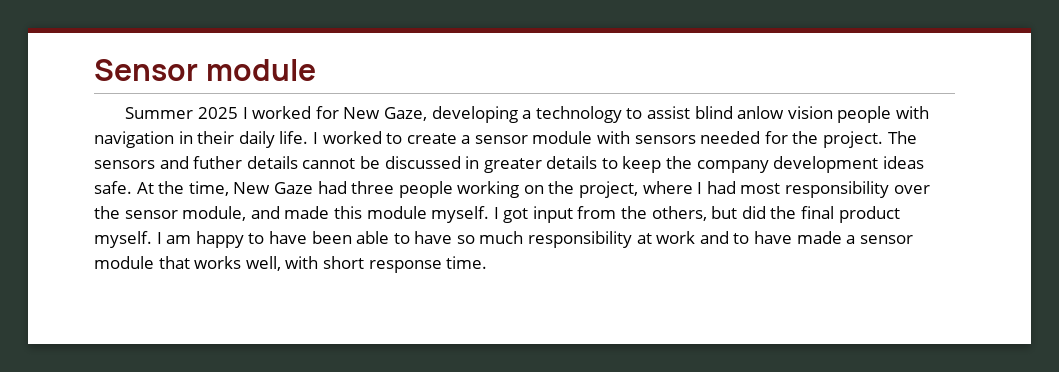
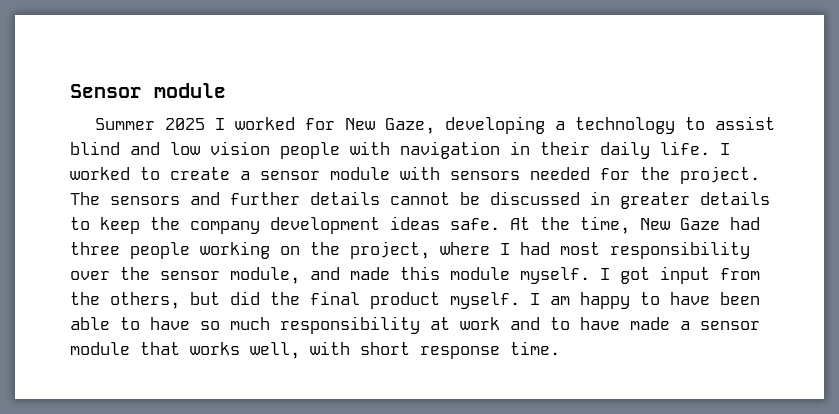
- Summer 2025 I worked for New Gaze, developing a technology to assist blind anlow vision people with navigation in their daily life.
+ Summer 2025 I worked for New Gaze, developing a technology to assist blind and low vision people with navigation in their daily life.
- The sensors and futher details cannot be discussed in greater details to keep the company development ideas safe.
+ The sensors and further details cannot be discussed in greater details to keep the company development ideas safe.

